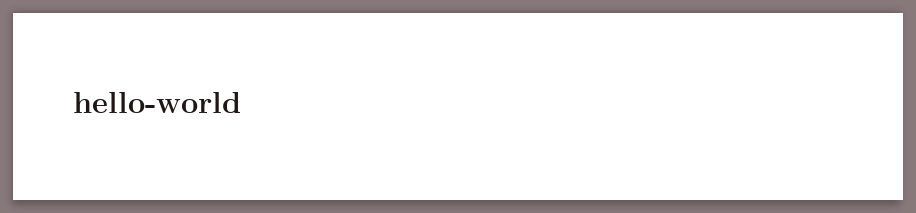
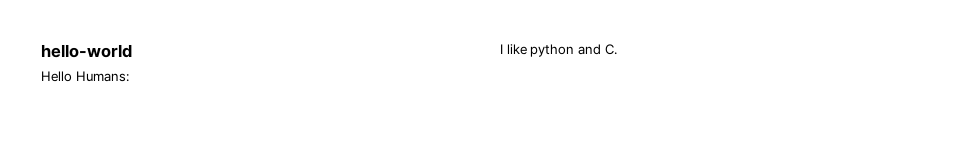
+ Hello Humans:
+ I like python and C.

